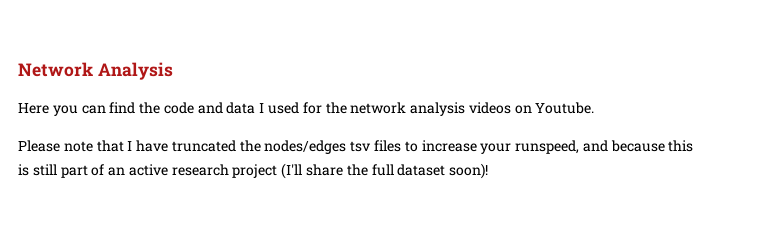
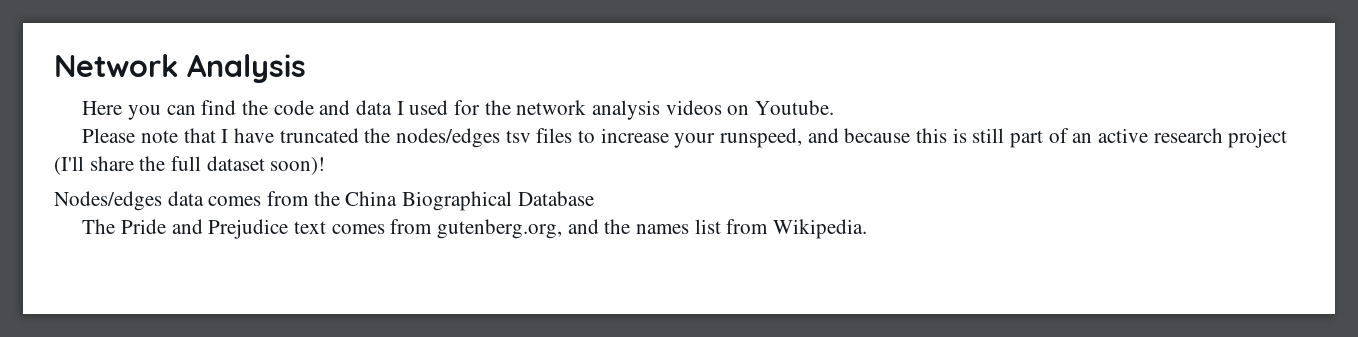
+ Nodes/edges data comes from the China Biographical Database
+ The Pride and Prejudice text comes from gutenberg.org, and the names list from Wikipedia.

